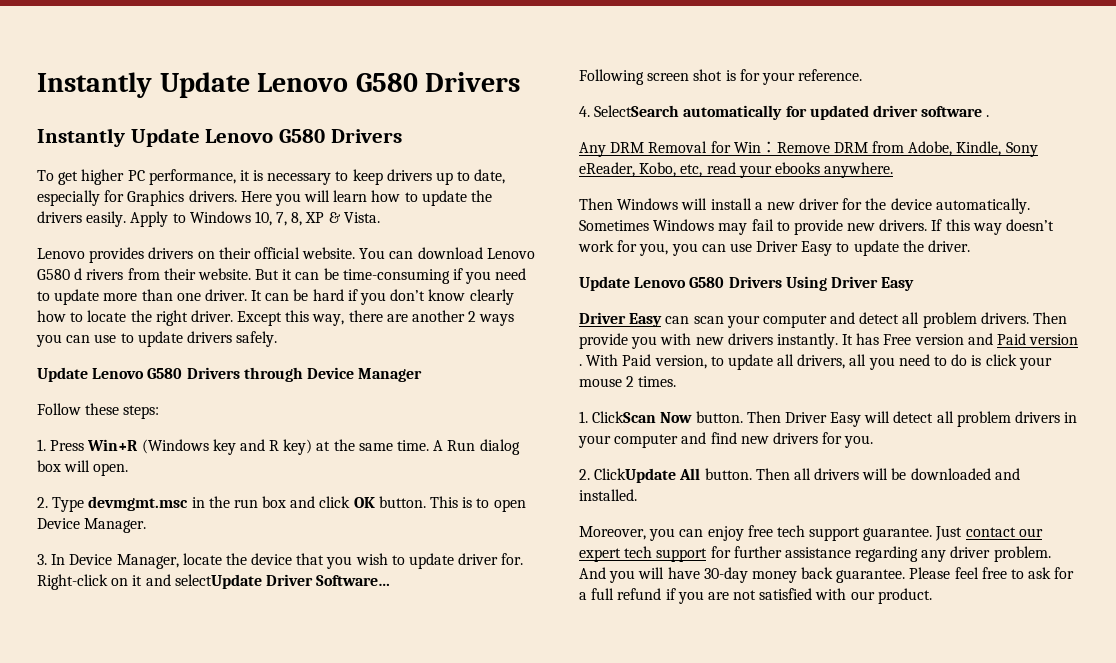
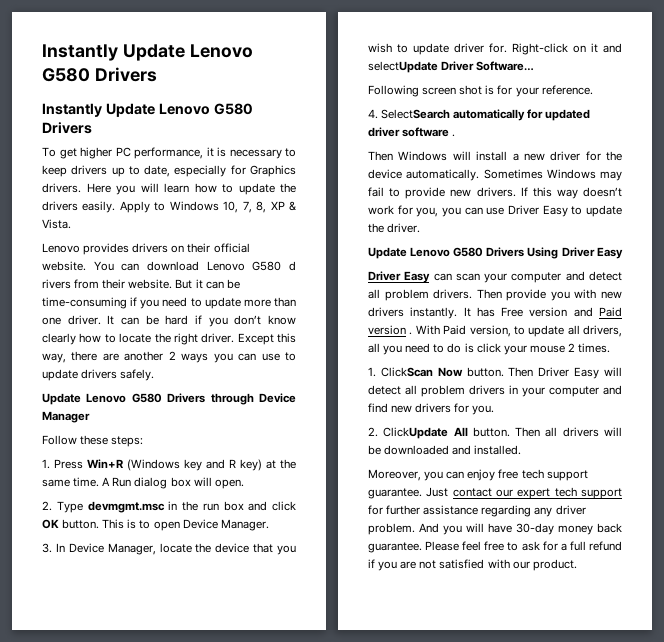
- Any DRM Removal for Win：Remove DRM from Adobe, Kindle, Sony eReader, Kobo, etc, read your ebooks anywhere.

